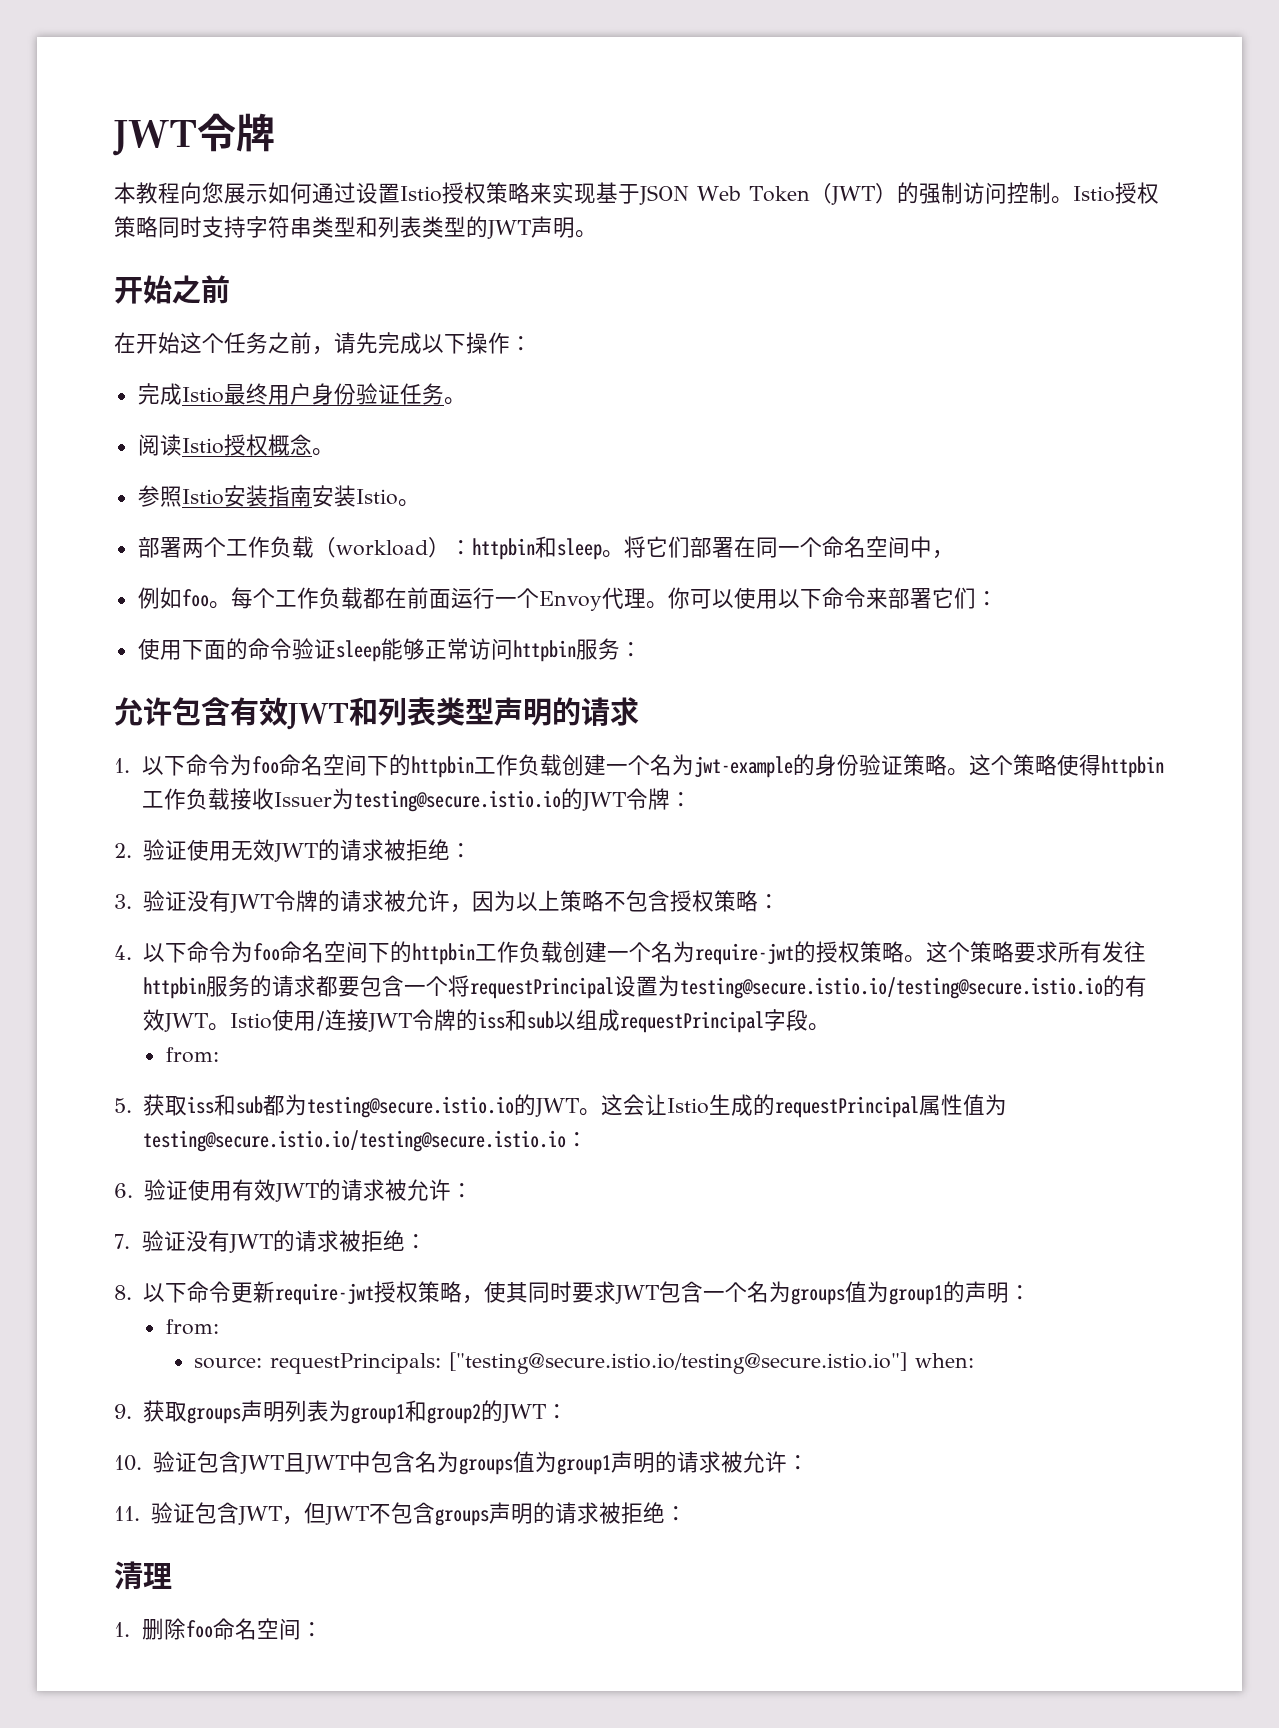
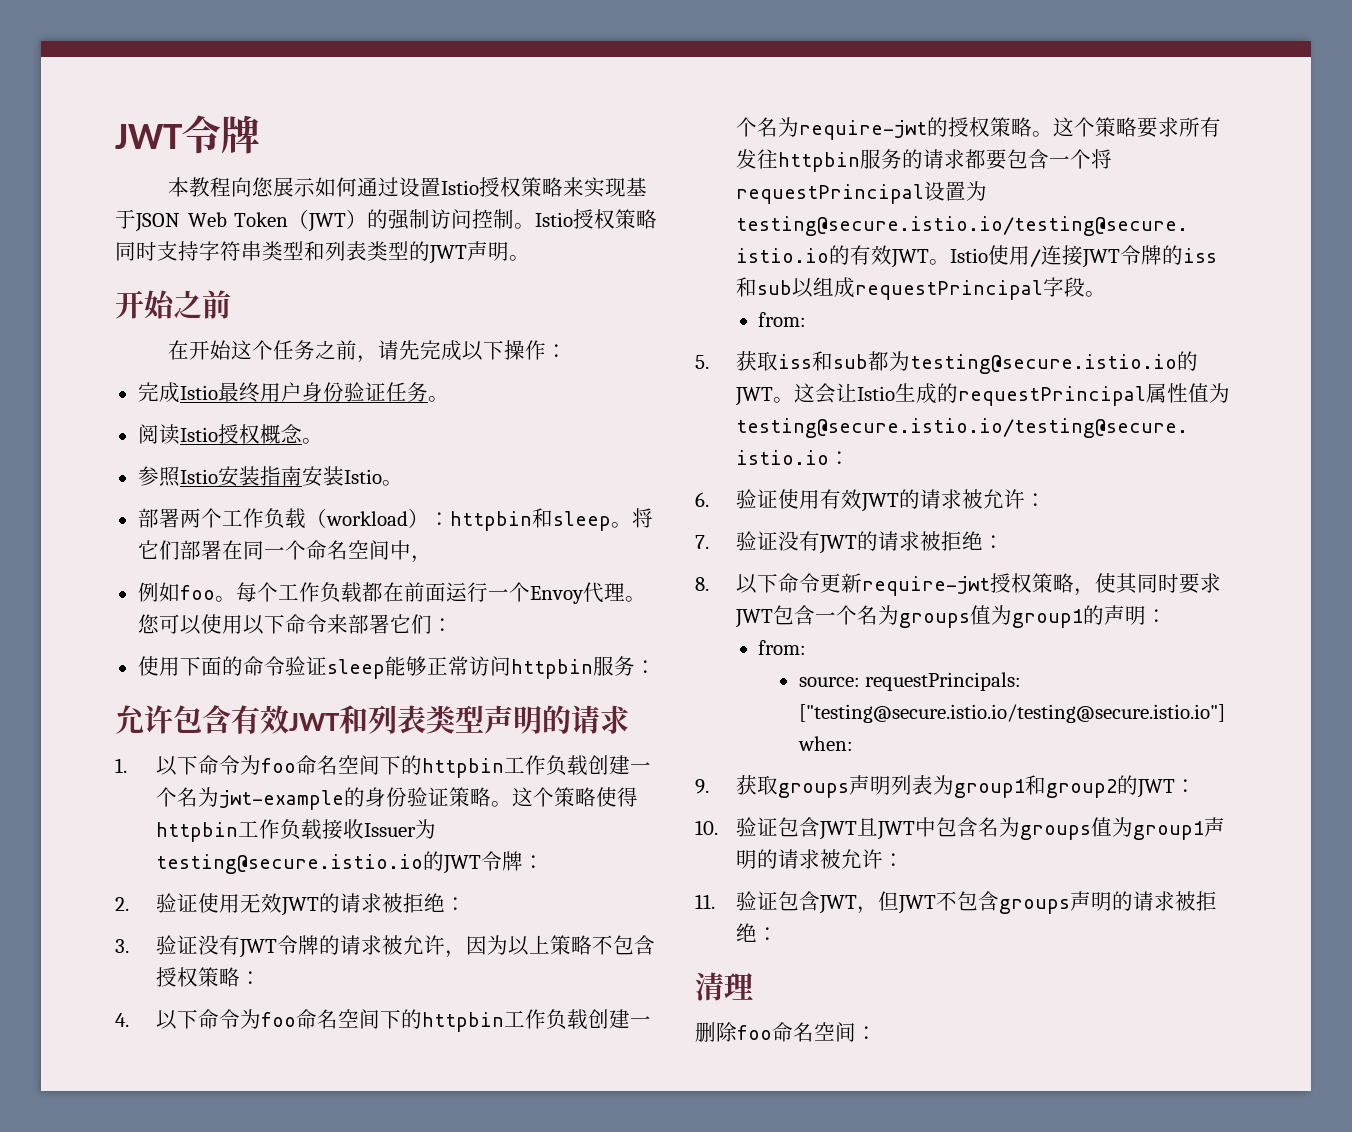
- 你可以使用以下命令来部署它们：
+ 您可以使用以下命令来部署它们：
- 1.删除foo命名空间：
+ 删除foo命名空间：

